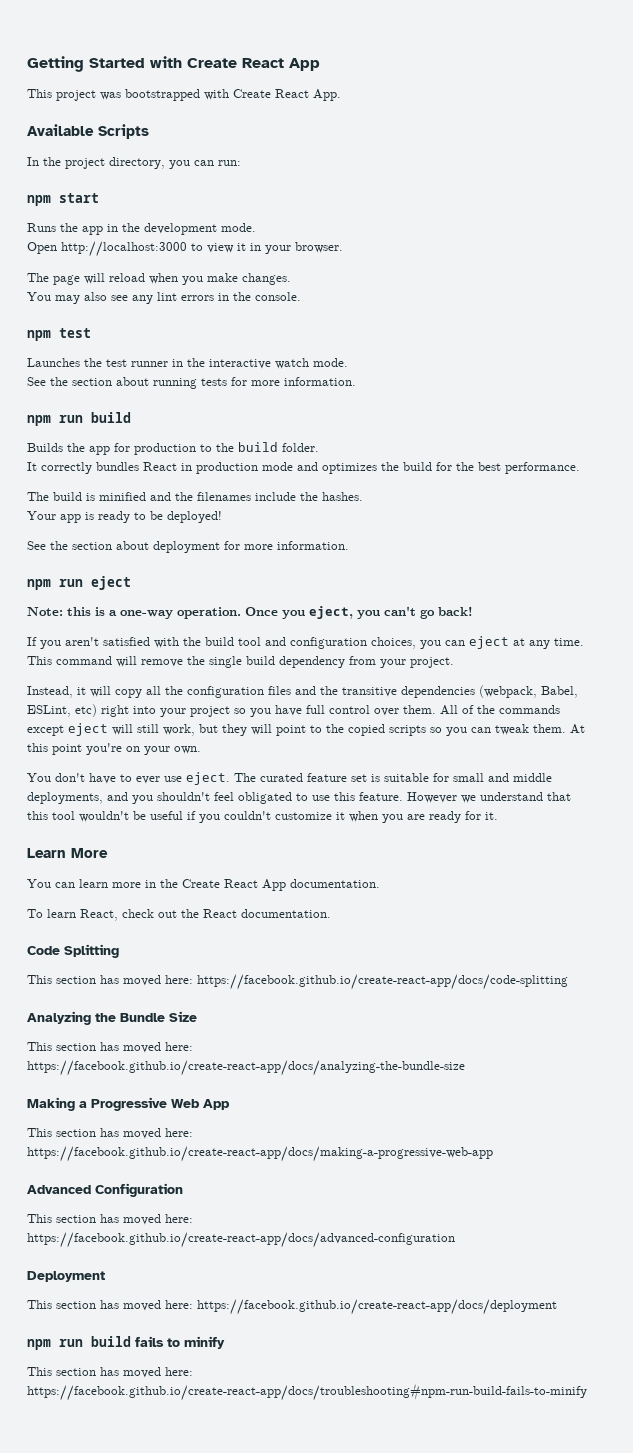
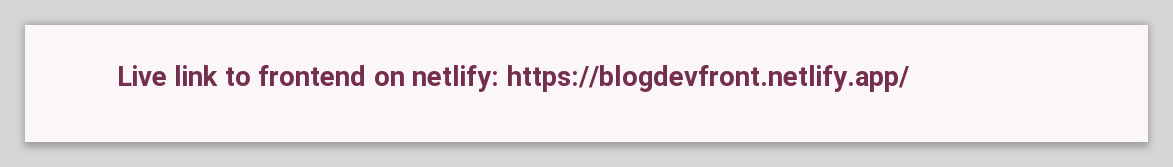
- Getting Started with Create React App
- This project was bootstrapped with Create React App.
- Available Scripts
- In the project directory, you can run:
- npm start
- Runs the app in the development mode.
- Open http://localhost:3000 to view it in your browser.
- The page will reload when you make changes.
- You may also see any lint errors in the console.
- npm test
- Launches the test runner in the interactive watch mode.
- See the section about running tests for more information.
- npm run build
- Builds the app for production to the build folder.
- It correctly bundles React in production mode and optimizes the build for the best performance.
- The build is minified and the filenames include the hashes.
- Your app is ready to be deployed!
- See the section about deployment for more information.
- npm run eject
- Note: this is a one-way operation. Once you eject, you can't go back!
- If you aren't satisfied with the build tool and configuration choices, you can eject at any time. This command will remove the single build dependency from your project.
- Instead, it will copy all the configuration files and the transitive dependencies (webpack, Babel, ESLint, etc) right into your project so you have full control over them. All of the commands except eject will still work, but they will point to the copied scripts so you can tweak them. At this point you're on your own.
- You don't have to ever use eject. The curated feature set is suitable for small and middle deployments, and you shouldn't feel obligated to use this feature. However we understand that this tool wouldn't be useful if you couldn't customize it when you are ready for it.
- Learn More
- You can learn more in the Create React App documentation.
- To learn React, check out the React documentation.
- Code Splitting
- This section has moved here: https://facebook.github.io/create-react-app/docs/code-splitting
- Analyzing the Bundle Size
- This section has moved here: https://facebook.github.io/create-react-app/docs/analyzing-the-bundle-size
- Making a Progressive Web App
- This section has moved here: https://facebook.github.io/create-react-app/docs/making-a-progressive-web-app
- Advanced Configuration
- This section has moved here: https://facebook.github.io/create-react-app/docs/advanced-configuration
- Deployment
- This section has moved here: https://facebook.github.io/create-react-app/docs/deployment
- npm run build fails to minify
- This section has moved here: https://facebook.github.io/create-react-app/docs/troubleshooting#npm-run-build-fails-to-minify
+ Live link to frontend on netlify: https://blogdevfront.netlify.app/

